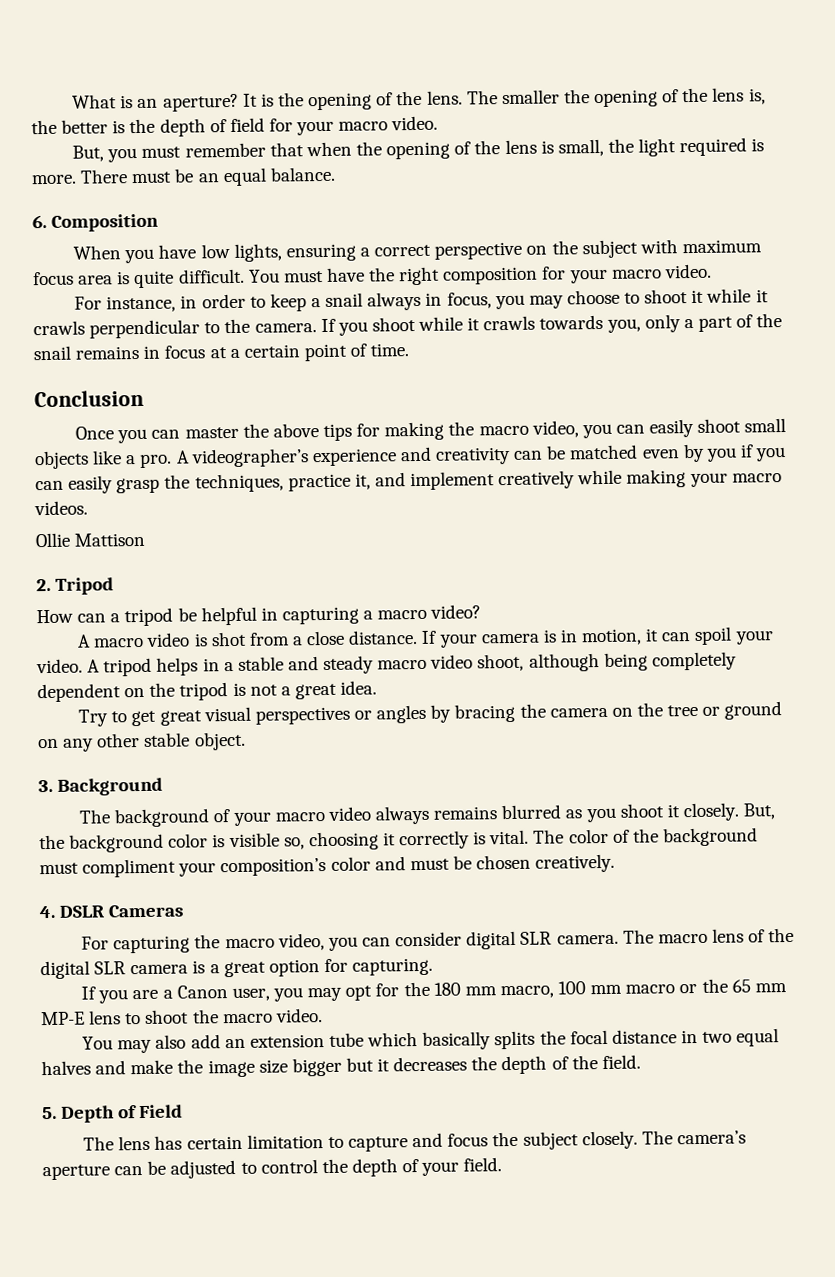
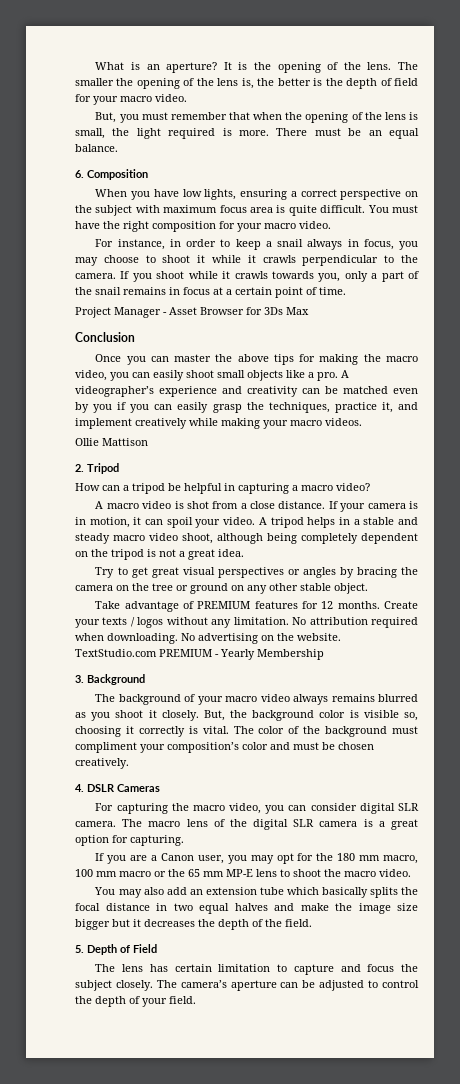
+ Project Manager - Asset Browser for 3Ds Max
+ Take advantage of PREMIUM features for 12 months. Create your texts / logos without any limitation. No attribution required when downloading. No advertising on the website. TextStudio.com PREMIUM - Yearly Membership

